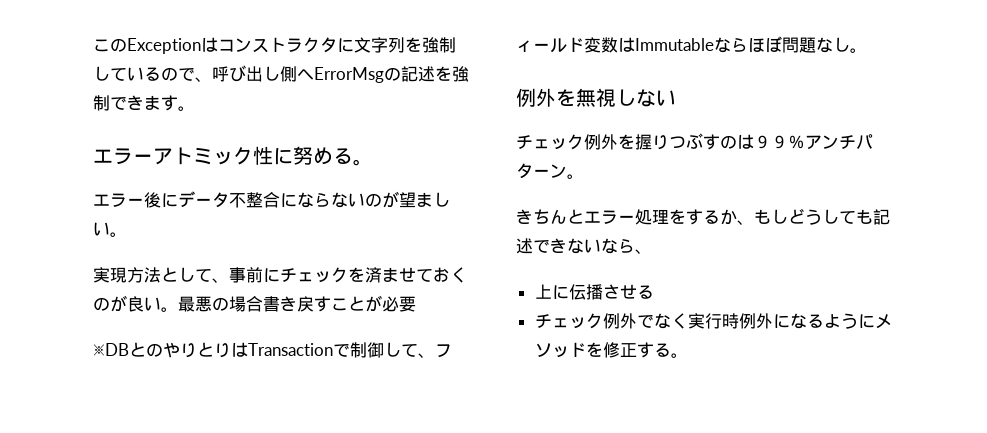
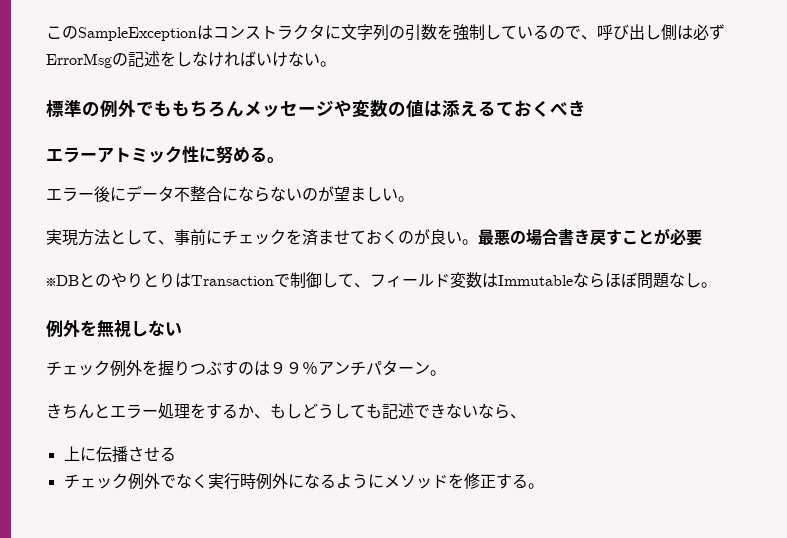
- このExceptionはコンストラクタに文字列を強制しているので、呼び出し側へErrorMsgの記述を強制できます。
+ このSampleExceptionはコンストラクタに文字列の引数を強制しているので、呼び出し側は必ずErrorMsgの記述をしなければいけない。
+ 標準の例外でももちろんメッセージや変数の値は添えるておくべき

